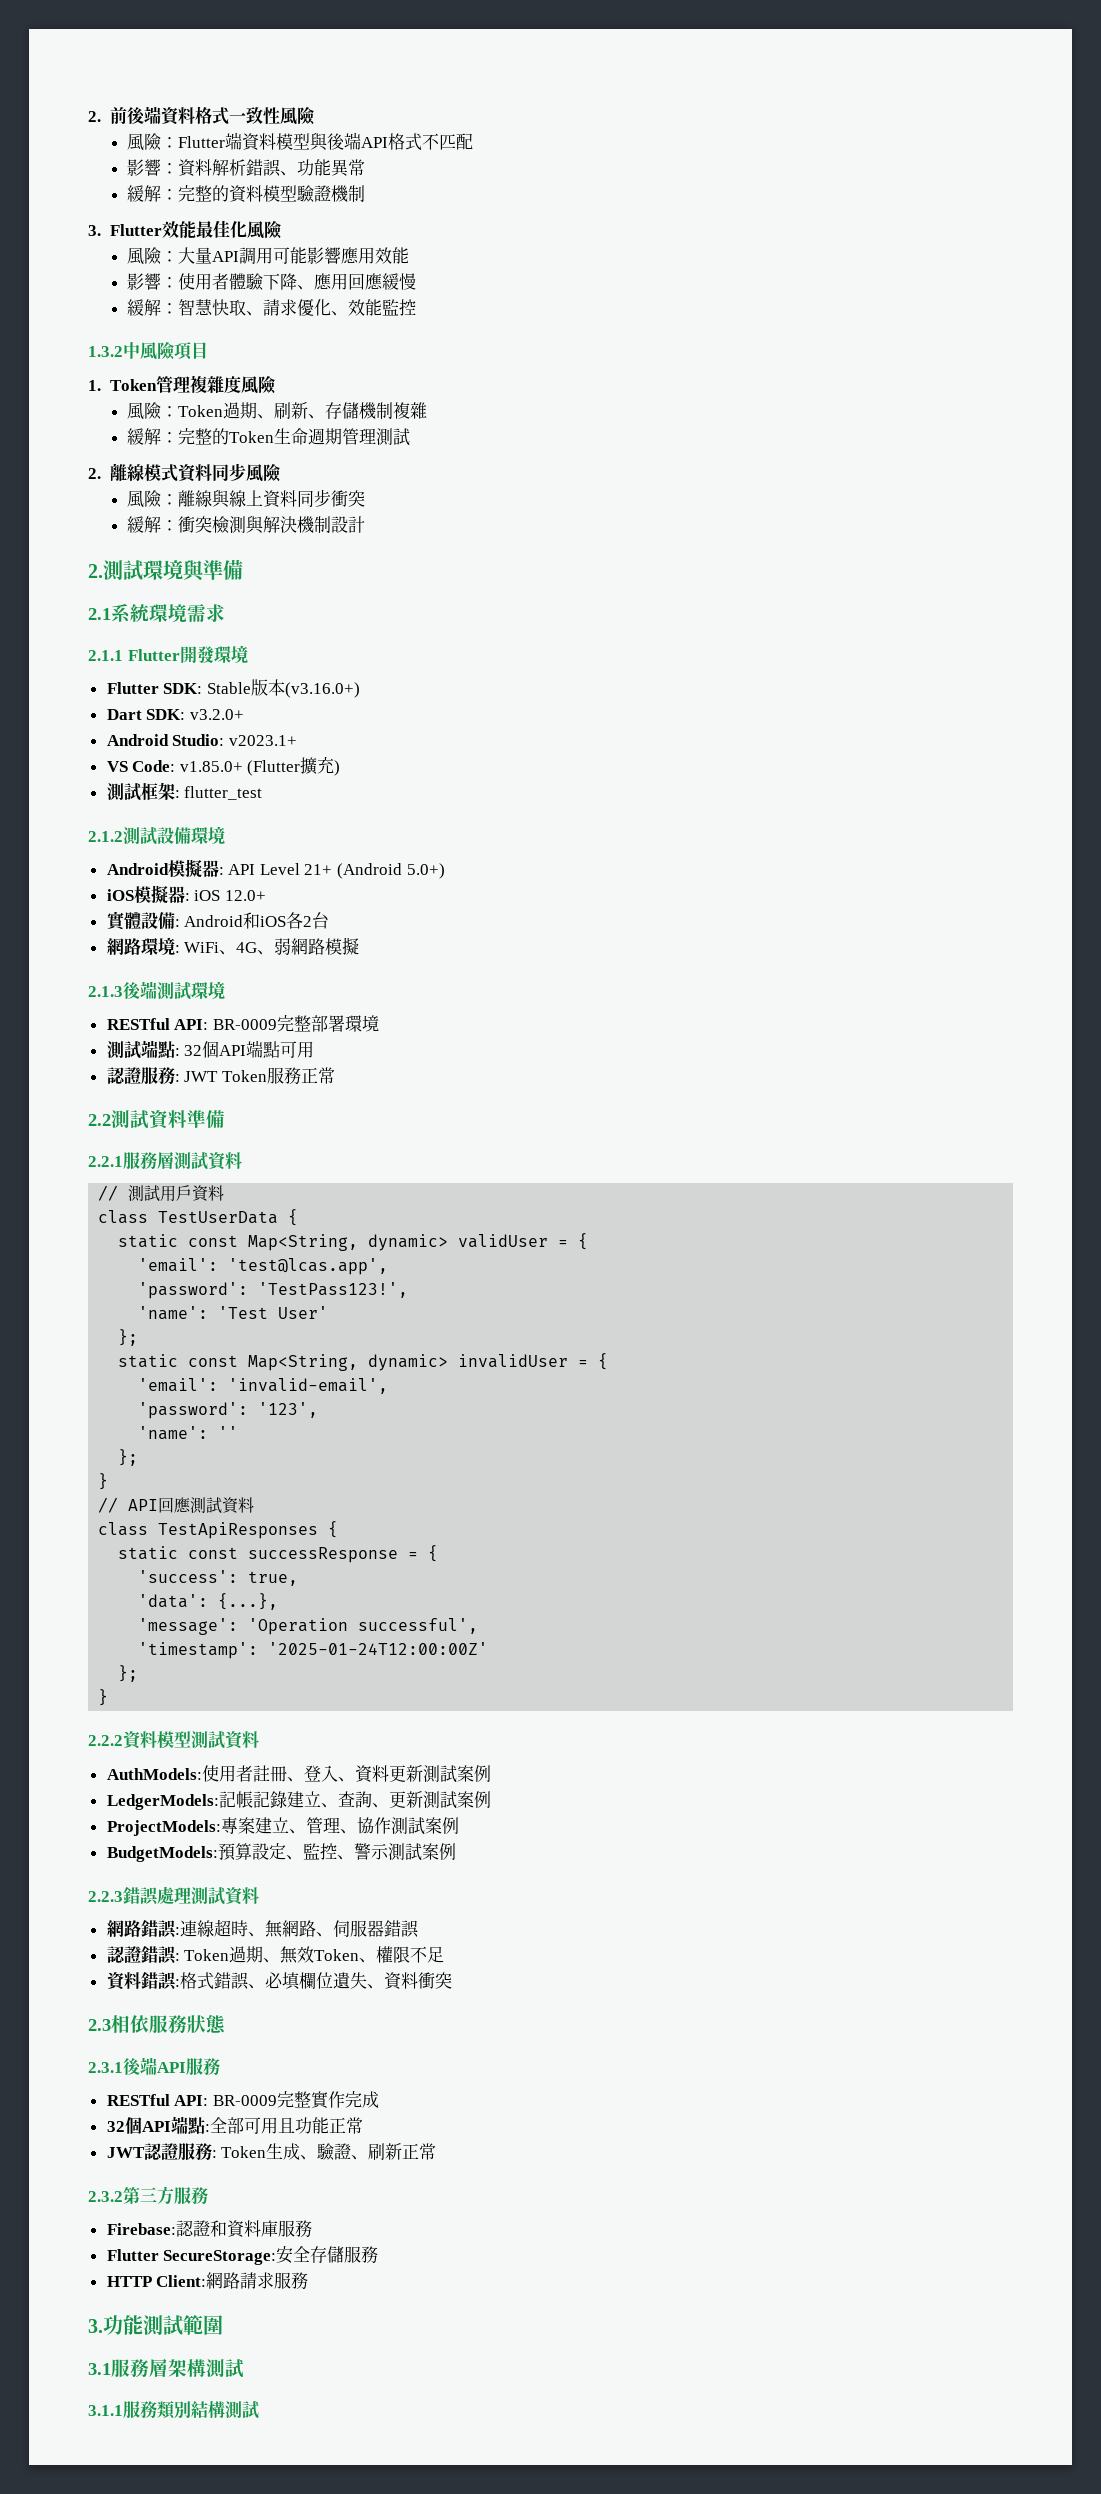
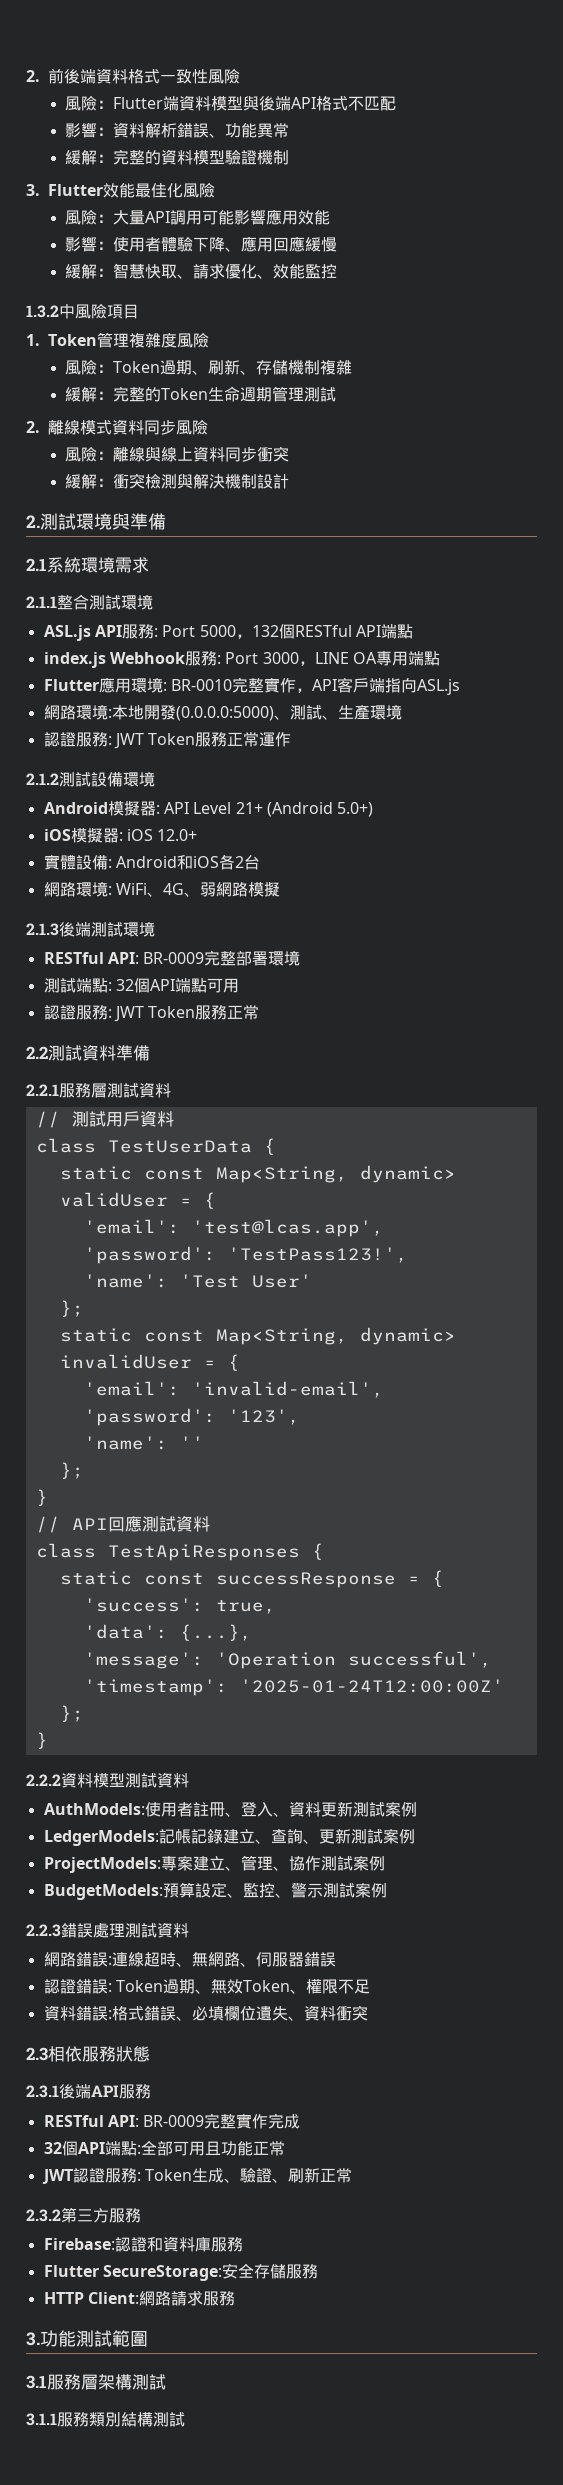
- 2.1.1 Flutter開發環境
- Flutter SDK: Stable版本(v3.16.0+)
- Dart SDK: v3.2.0+
- Android Studio: v2023.1+
- VS Code: v1.85.0+ (Flutter擴充)
- 測試框架: flutter_test
+ 2.1.1整合測試環境
+ ASL.js API服務: Port 5000，132個RESTful API端點
+ index.js Webhook服務: Port 3000，LINE OA專用端點
+ Flutter應用環境: BR-0010完整實作，API客戶端指向ASL.js
+ 網路環境:本地開發(0.0.0.0:5000)、測試、生產環境
+ 認證服務: JWT Token服務正常運作

